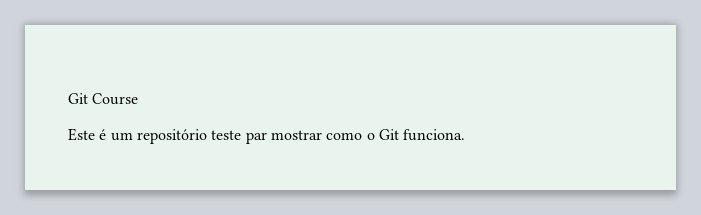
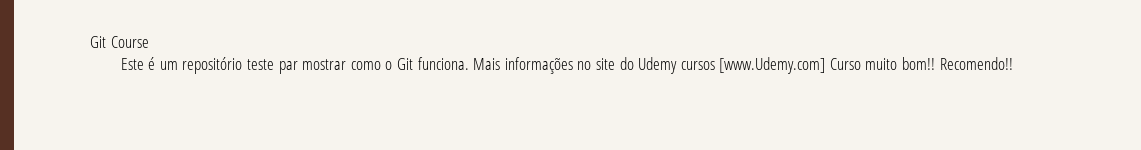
+ Mais informações no site do Udemy cursos [www.Udemy.com] Curso muito bom!! Recomendo!!

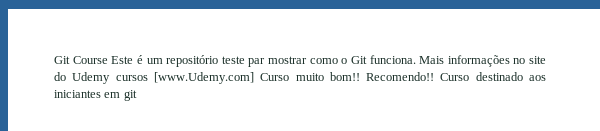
- Git Course
- Este é um repositório teste par mostrar como o Git funciona.
+ Git Course Este é um repositório teste par mostrar como o Git funciona.
+ Curso destinado aos iniciantes em git

